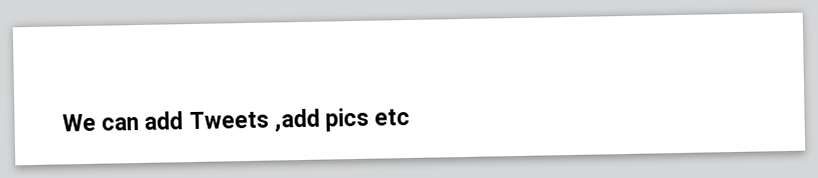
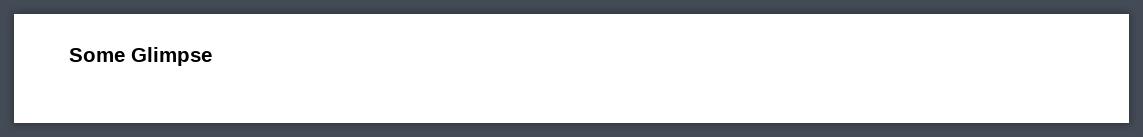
- We can add Tweets ,add pics etc
+ Some Glimpse

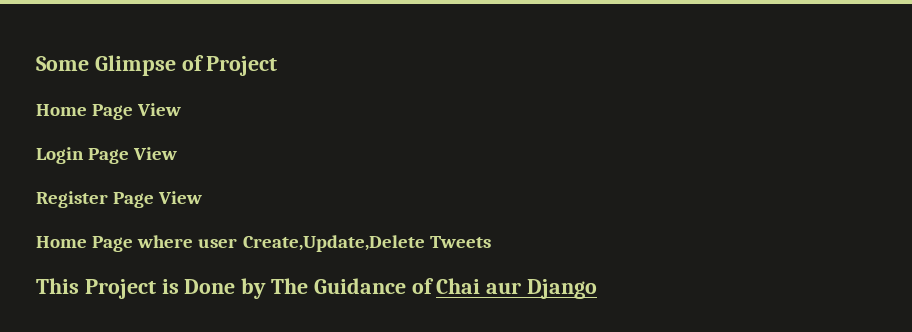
- Some Glimpse
+ Some Glimpse of Project
+ Home Page View
+ Login Page View
+ Register Page View
+ Home Page where user Create,Update,Delete Tweets
+ This Project is Done by The Guidance of Chai aur Django

